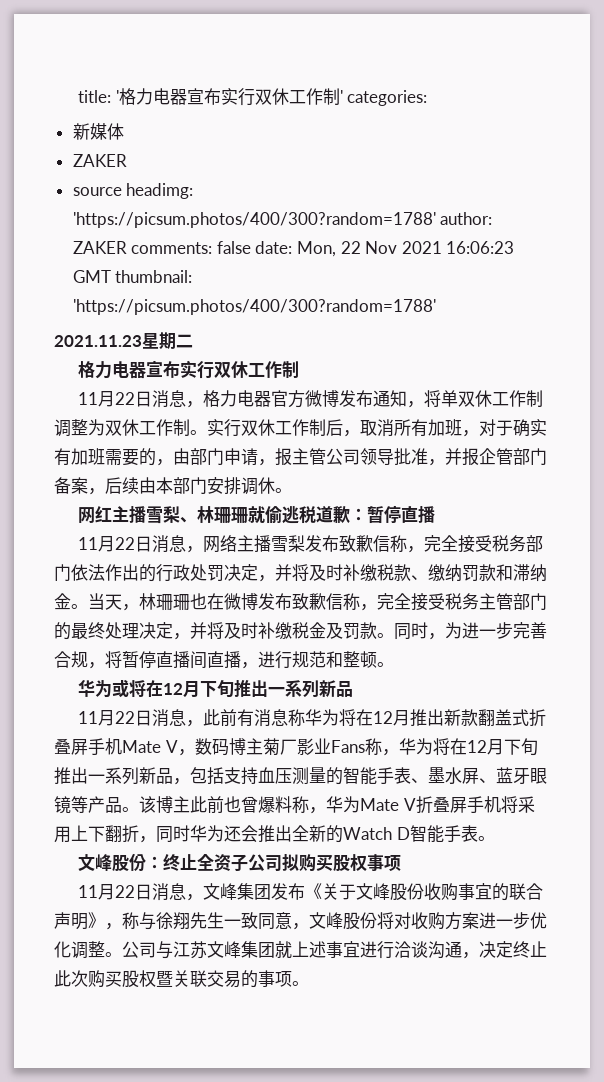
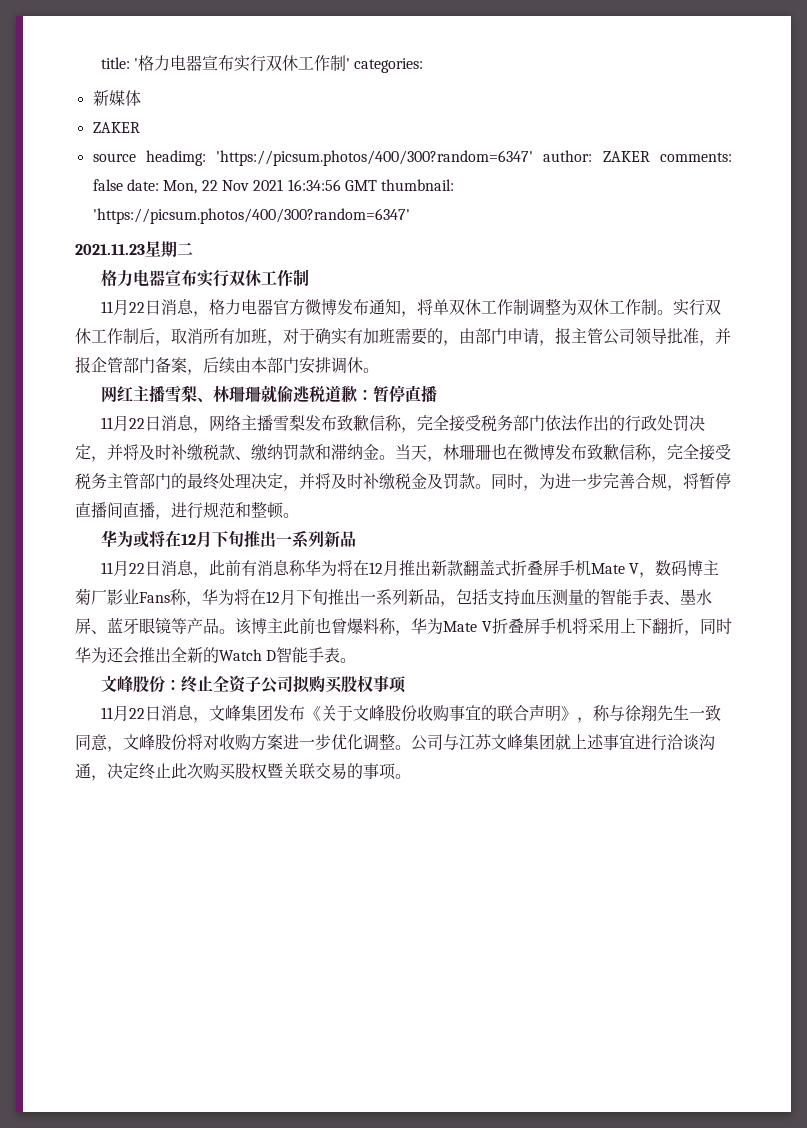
- source headimg: 'https://picsum.photos/400/300?random=1788' author: ZAKER comments: false date: Mon, 22 Nov 2021 16:06:23 GMT thumbnail: 'https://picsum.photos/400/300?random=1788'
+ source headimg: 'https://picsum.photos/400/300?random=6347' author: ZAKER comments: false date: Mon, 22 Nov 2021 16:34:56 GMT thumbnail: 'https://picsum.photos/400/300?random=6347'

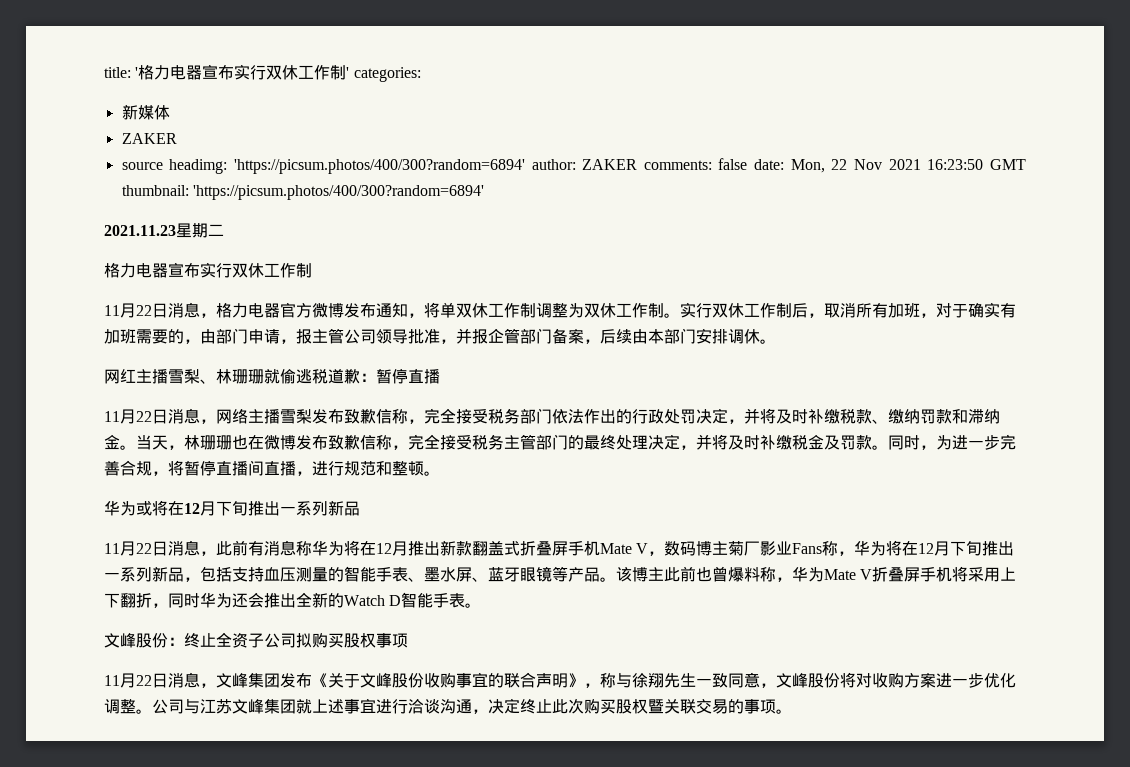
- source headimg: 'https://picsum.photos/400/300?random=6347' author: ZAKER comments: false date: Mon, 22 Nov 2021 16:34:56 GMT thumbnail: 'https://picsum.photos/400/300?random=6347'
+ source headimg: 'https://picsum.photos/400/300?random=6894' author: ZAKER comments: false date: Mon, 22 Nov 2021 16:23:50 GMT thumbnail: 'https://picsum.photos/400/300?random=6894'

